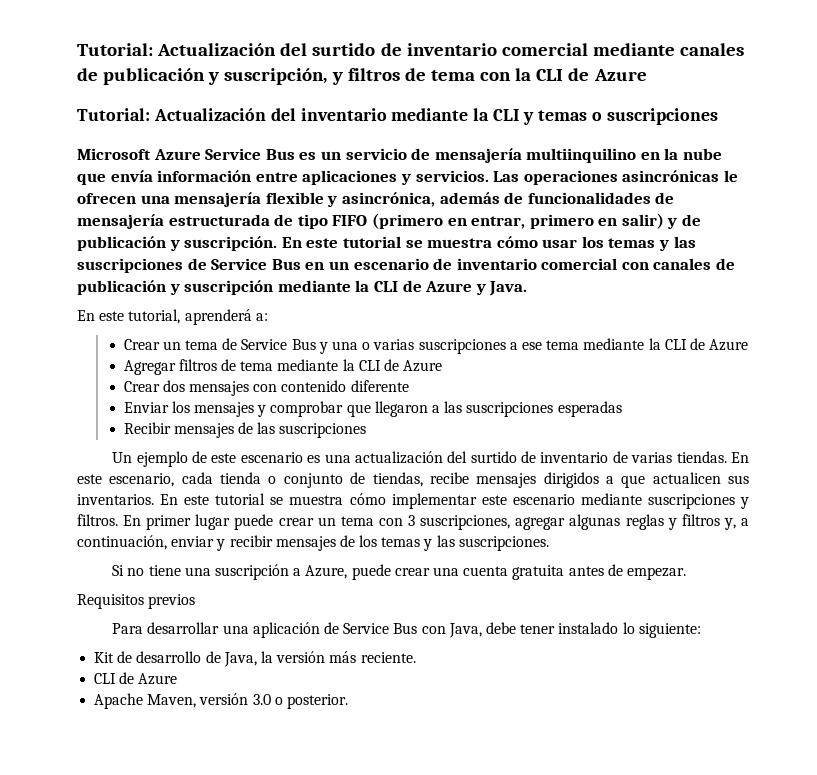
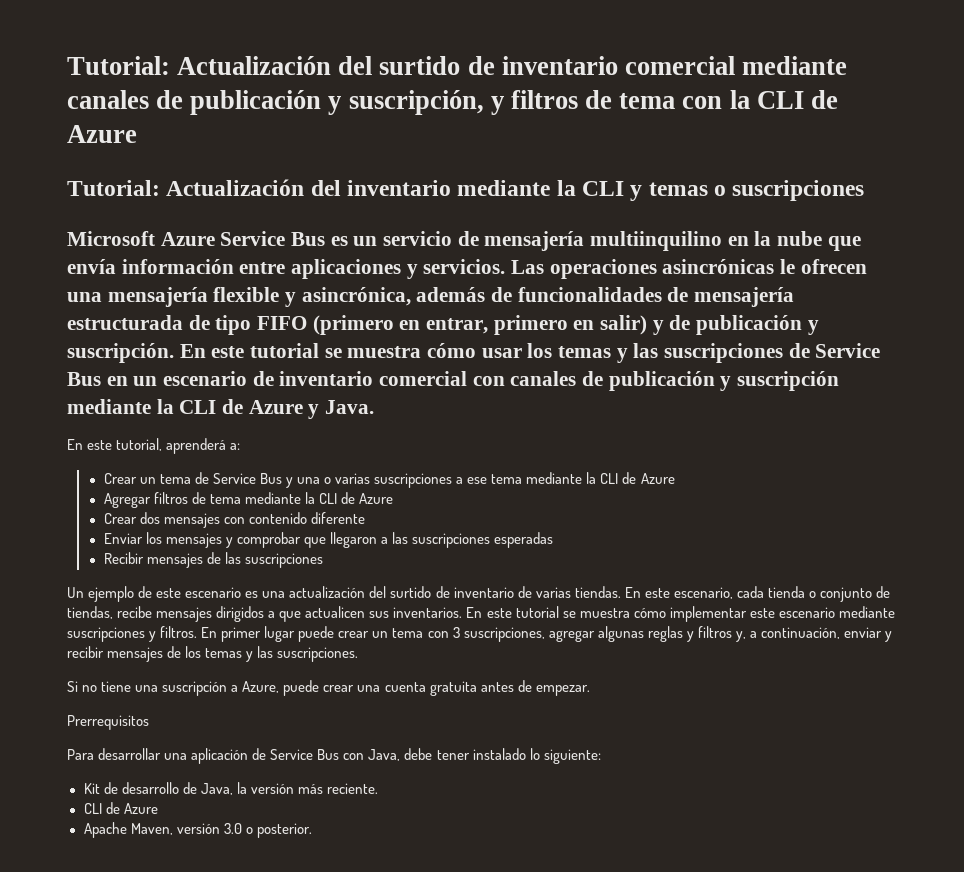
- Requisitos previos
+ Prerrequisitos

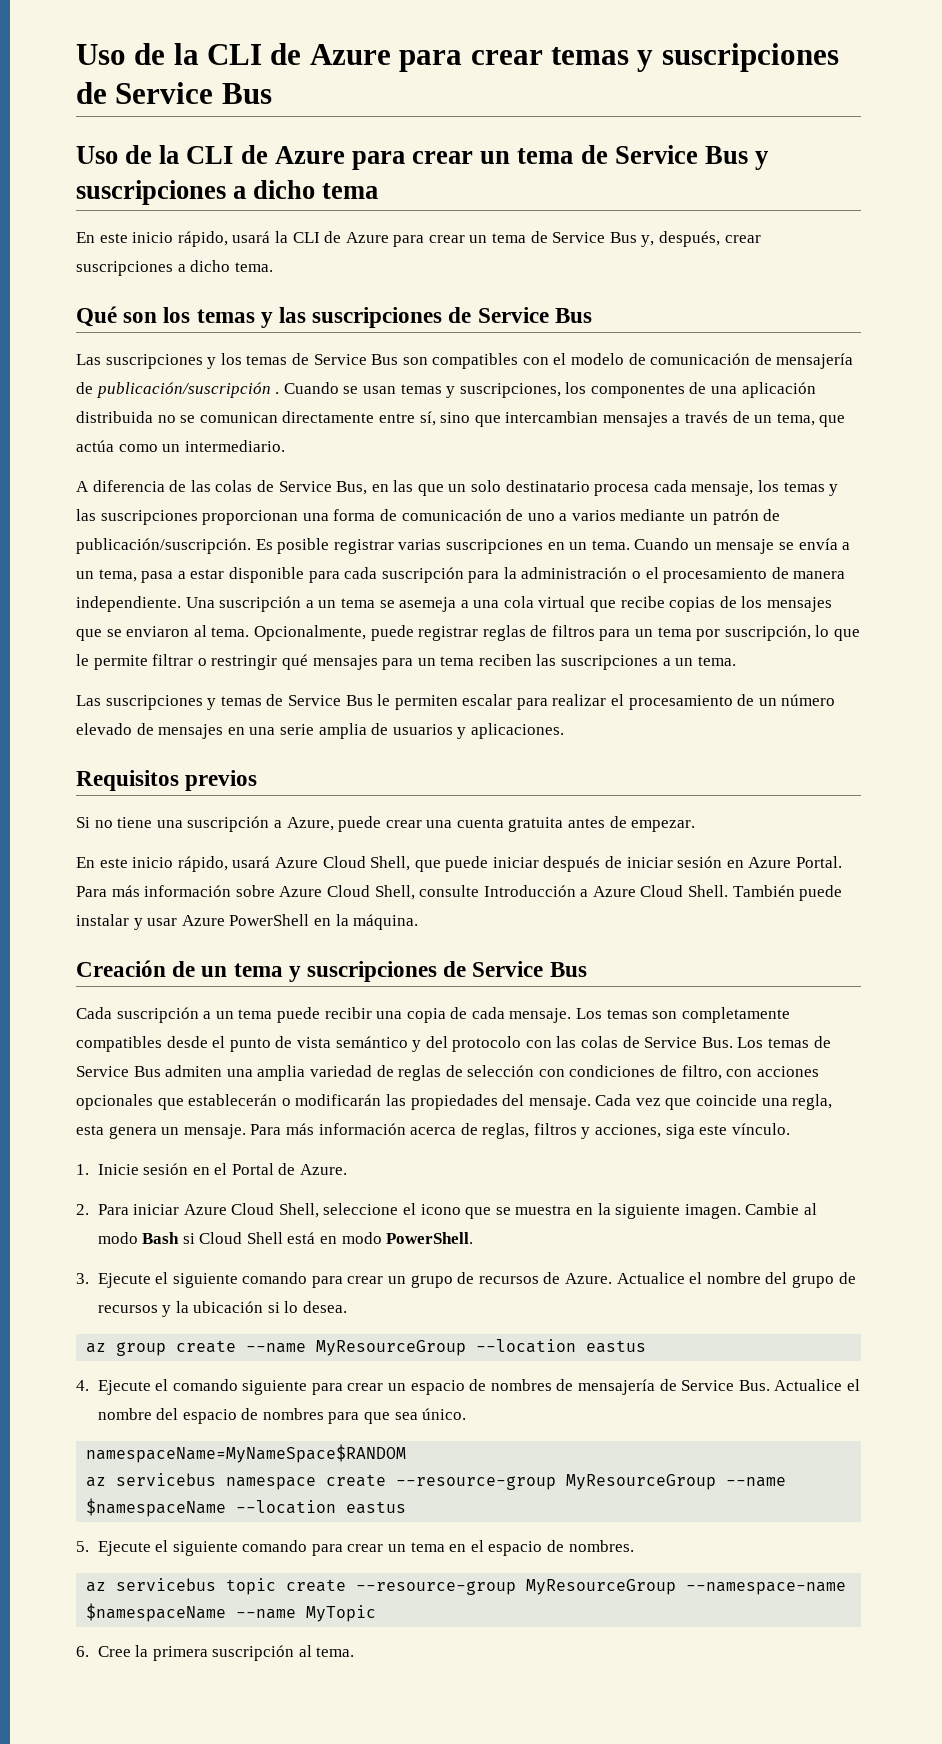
- Tutorial: Actualización del surtido de inventario comercial mediante canales de publicación y suscripción, y filtros de tema con la CLI de Azure
- Tutorial: Actualización del inventario mediante la CLI y temas o suscripciones
- Microsoft Azure Service Bus es un servicio de mensajería multiinquilino en la nube que envía información entre aplicaciones y servicios. Las operaciones asincrónicas le ofrecen una mensajería flexible y asincrónica, además de funcionalidades de mensajería estructurada de tipo FIFO (primero en entrar, primero en salir) y de publicación y suscripción. En este tutorial se muestra cómo usar los temas y las suscripciones de Service Bus en un escenario de inventario comercial con canales de publicación y suscripción mediante la CLI de Azure y Java.
- En este tutorial, aprenderá a:
- Crear un tema de Service Bus y una o varias suscripciones a ese tema mediante la CLI de Azure
- Agregar filtros de tema mediante la CLI de Azure
- Crear dos mensajes con contenido diferente
- Enviar los mensajes y comprobar que llegaron a las suscripciones esperadas
- Recibir mensajes de las suscripciones
- Un ejemplo de este escenario es una actualización del surtido de inventario de varias tiendas. En este escenario, cada tienda o conjunto de tiendas, recibe mensajes dirigidos a que actualicen sus inventarios. En este tutorial se muestra cómo implementar este escenario mediante suscripciones y filtros. En primer lugar puede crear un tema con 3 suscripciones, agregar algunas reglas y filtros y, a continuación, enviar y recibir mensajes de los temas y las suscripciones.
+ Uso de la CLI de Azure para crear temas y suscripciones de Service Bus
+ Uso de la CLI de Azure para crear un tema de Service Bus y suscripciones a dicho tema
+ En este inicio rápido, usará la CLI de Azure para crear un tema de Service Bus y, después, crear suscripciones a dicho tema.
+ Qué son los temas y las suscripciones de Service Bus
+ Las suscripciones y los temas de Service Bus son compatibles con el modelo de comunicación de mensajería de publicación/suscripción . Cuando se usan temas y suscripciones, los componentes de una aplicación distribuida no se comunican directamente entre sí, sino que intercambian mensajes a través de un tema, que actúa como un intermediario.
+ A diferencia de las colas de Service Bus, en las que un solo destinatario procesa cada mensaje, los temas y las suscripciones proporcionan una forma de comunicación de uno a varios mediante un patrón de publicación/suscripción. Es posible registrar varias suscripciones en un tema. Cuando un mensaje se envía a un tema, pasa a estar disponible para cada suscripción para la administración o el procesamiento de manera independiente. Una suscripción a un tema se asemeja a una cola virtual que recibe copias de los mensajes que se enviaron al tema. Opcionalmente, puede registrar reglas de filtros para un tema por suscripción, lo que le permite filtrar o restringir qué mensajes para un tema reciben las suscripciones a un tema.
+ Las suscripciones y temas de Service Bus le permiten escalar para realizar el procesamiento de un número elevado de mensajes en una serie amplia de usuarios y aplicaciones.
+ Requisitos previos
- Prerrequisitos
- Para desarrollar una aplicación de Service Bus con Java, debe tener instalado lo siguiente:
- Kit de desarrollo de Java, la versión más reciente.
- CLI de Azure
- Apache Maven, versión 3.0 o posterior.
+ En este inicio rápido, usará Azure Cloud Shell, que puede iniciar después de iniciar sesión en Azure Portal. Para más información sobre Azure Cloud Shell, consulte Introducción a Azure Cloud Shell. También puede instalar y usar Azure PowerShell en la máquina.
+ Creación de un tema y suscripciones de Service Bus
+ Cada suscripción a un tema puede recibir una copia de cada mensaje. Los temas son completamente compatibles desde el punto de vista semántico y del protocolo con las colas de Service Bus. Los temas de Service Bus admiten una amplia variedad de reglas de selección con condiciones de filtro, con acciones opcionales que establecerán o modificarán las propiedades del mensaje. Cada vez que coincide una regla, esta genera un mensaje. Para más información acerca de reglas, filtros y acciones, siga este vínculo.
+ 1. Inicie sesión en el Portal de Azure.
+ 2. Para iniciar Azure Cloud Shell, seleccione el icono que se muestra en la siguiente imagen. Cambie al modo Bash si Cloud Shell está en modo PowerShell.
+ 3. Ejecute el siguiente comando para crear un grupo de recursos de Azure. Actualice el nombre del grupo de recursos y la ubicación si lo desea.
+ az group create --name MyResourceGroup --location eastus
+ 4. Ejecute el comando siguiente para crear un espacio de nombres de mensajería de Service Bus. Actualice el nombre del espacio de nombres para que sea único.
+ namespaceName=MyNameSpace$RANDOM
+ az servicebus namespace create --resource-group MyResourceGroup --name $namespaceName --location eastus
+ 5. Ejecute el siguiente comando para crear un tema en el espacio de nombres.
+ az servicebus topic create --resource-group MyResourceGroup --namespace-name $namespaceName --name MyTopic
+ 6. Cree la primera suscripción al tema.

